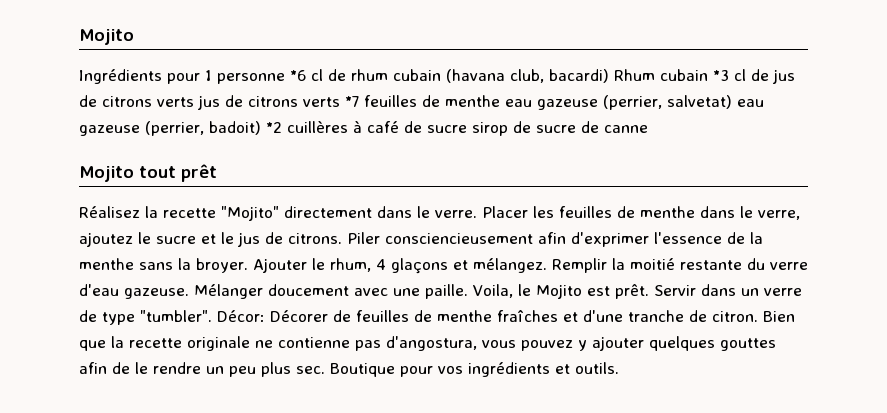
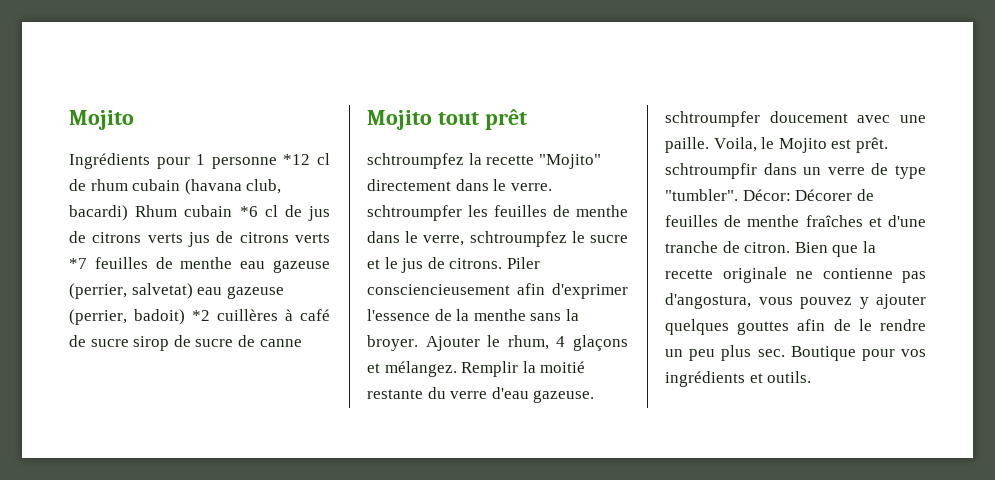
- Ingrédients pour 1 personne *6 cl de rhum cubain (havana club, bacardi) Rhum cubain *3 cl de jus de citrons verts jus de citrons verts *7 feuilles de menthe eau gazeuse (perrier, salvetat) eau gazeuse (perrier, badoit) *2 cuillères à café de sucre sirop de sucre de canne
+ Ingrédients pour 1 personne *12 cl de rhum cubain (havana club, bacardi) Rhum cubain *6 cl de jus de citrons verts jus de citrons verts *7 feuilles de menthe eau gazeuse (perrier, salvetat) eau gazeuse (perrier, badoit) *2 cuillères à café de sucre sirop de sucre de canne
- Réalisez la recette "Mojito" directement dans le verre. Placer les feuilles de menthe dans le verre, ajoutez le sucre et le jus de citrons.
+ schtroumpfez la recette "Mojito" directement dans le verre. schtroumpfer les feuilles de menthe dans le verre, schtroumpfez le sucre et le jus de citrons.
- Remplir la moitié restante du verre d'eau gazeuse. Mélanger doucement avec une paille.
+ Remplir la moitié restante du verre d'eau gazeuse. schtroumpfer doucement avec une paille.
- Voila, le Mojito est prêt. Servir dans un verre de type "tumbler".
+ Voila, le Mojito est prêt. schtroumpfir dans un verre de type "tumbler".

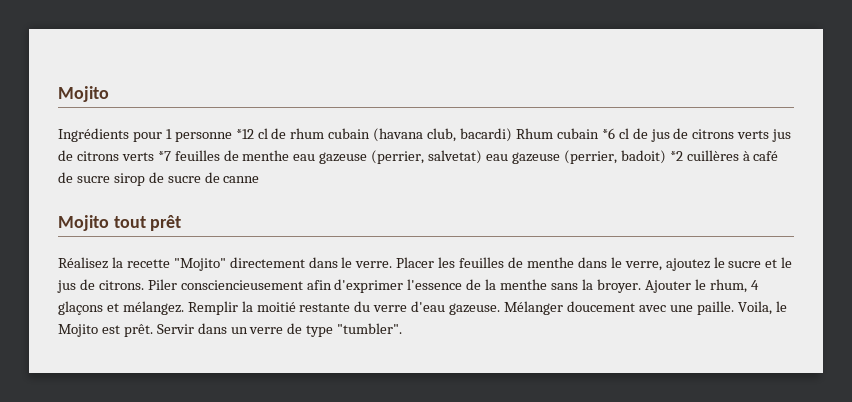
- schtroumpfez la recette "Mojito" directement dans le verre. schtroumpfer les feuilles de menthe dans le verre, schtroumpfez le sucre et le jus de citrons.
+ Réalisez la recette "Mojito" directement dans le verre. Placer les feuilles de menthe dans le verre, ajoutez le sucre et le jus de citrons.
- Remplir la moitié restante du verre d'eau gazeuse. schtroumpfer doucement avec une paille.
+ Remplir la moitié restante du verre d'eau gazeuse. Mélanger doucement avec une paille.
- Voila, le Mojito est prêt. schtroumpfir dans un verre de type "tumbler". Décor: Décorer de feuilles de menthe fraîches et d'une tranche de citron. Bien que la recette originale ne contienne pas d'angostura, vous pouvez y ajouter quelques gouttes afin de le rendre un peu plus sec. Boutique pour vos ingrédients et outils.
+ Voila, le Mojito est prêt. Servir dans un verre de type "tumbler".

